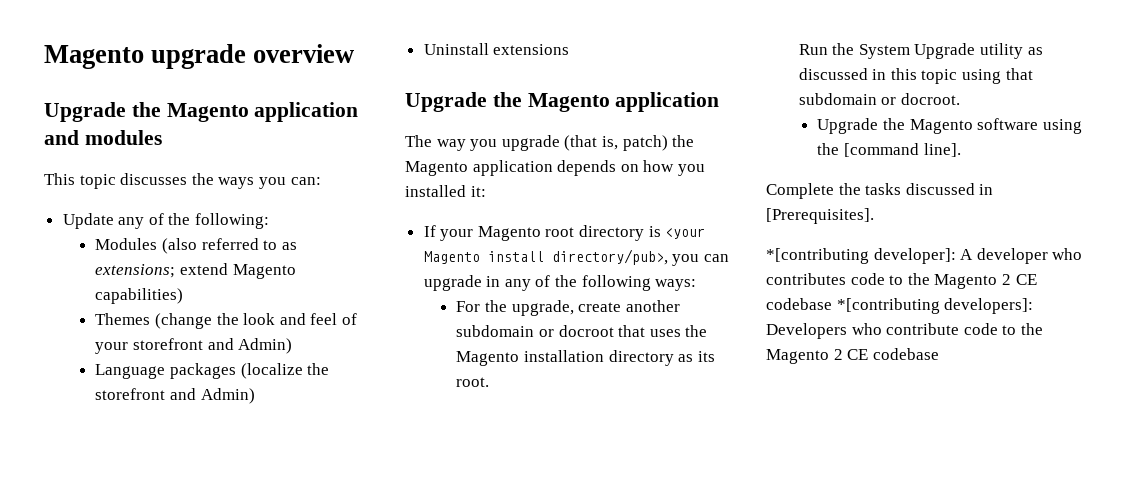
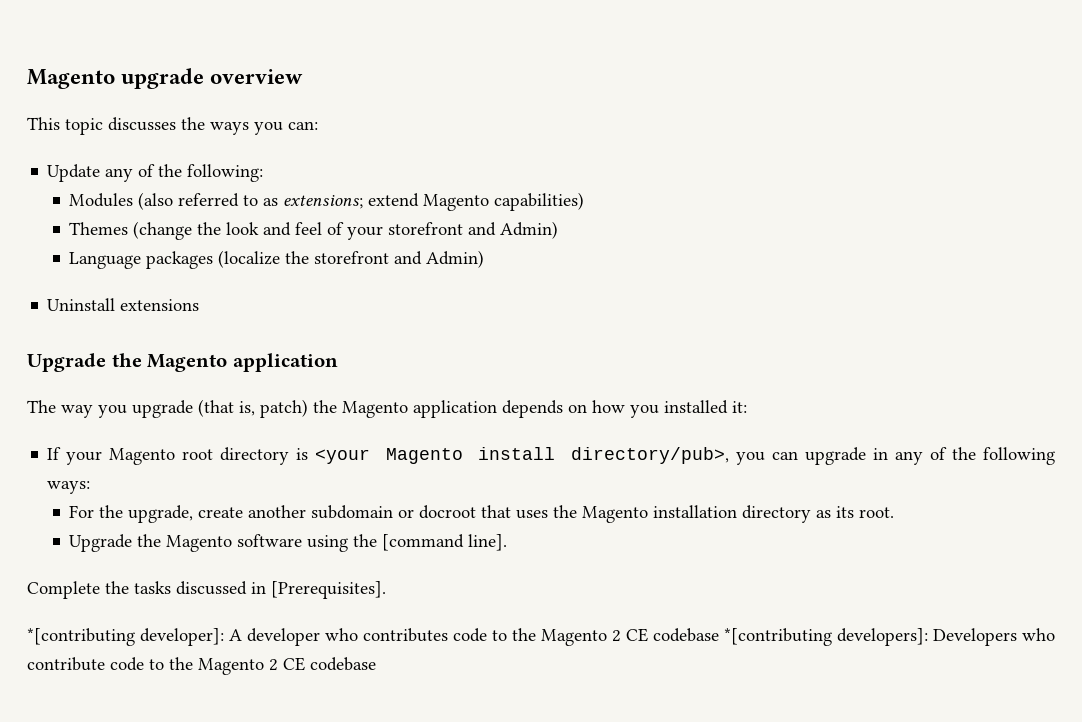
- Upgrade the Magento application and modules
- Run the System Upgrade utility as discussed in this topic using that subdomain or docroot.

